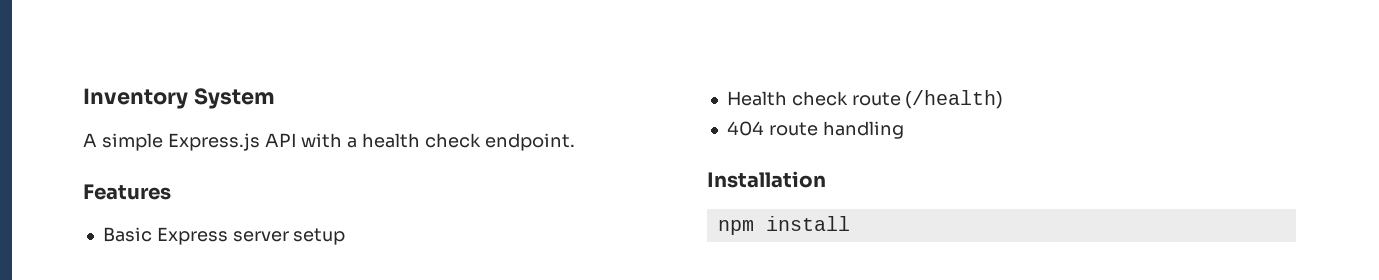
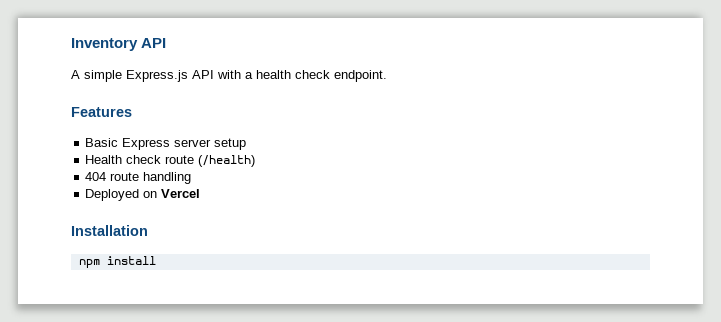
- Inventory System
+ Inventory API
+ Deployed on Vercel

